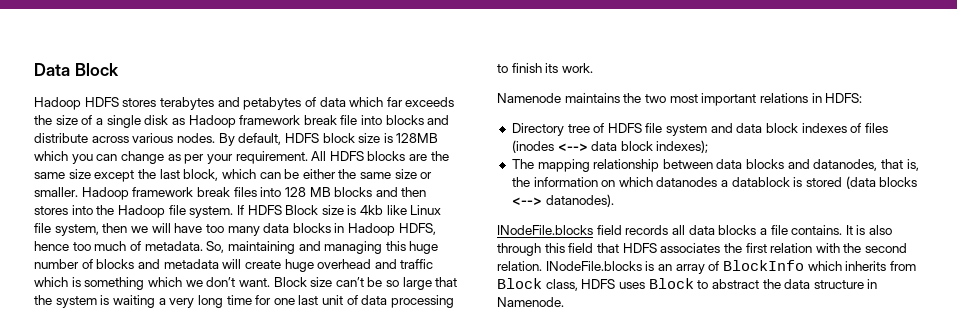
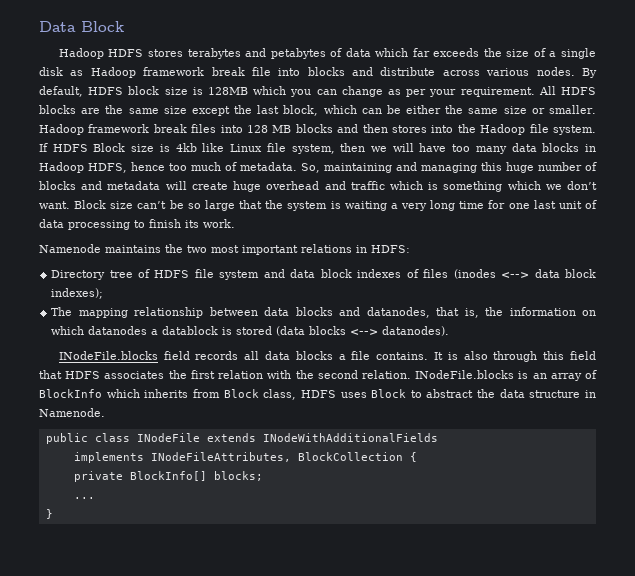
+ public class INodeFile extends INodeWithAdditionalFields
+ implements INodeFileAttributes, BlockCollection {
+ private BlockInfo[] blocks;
+ ...
+ }

